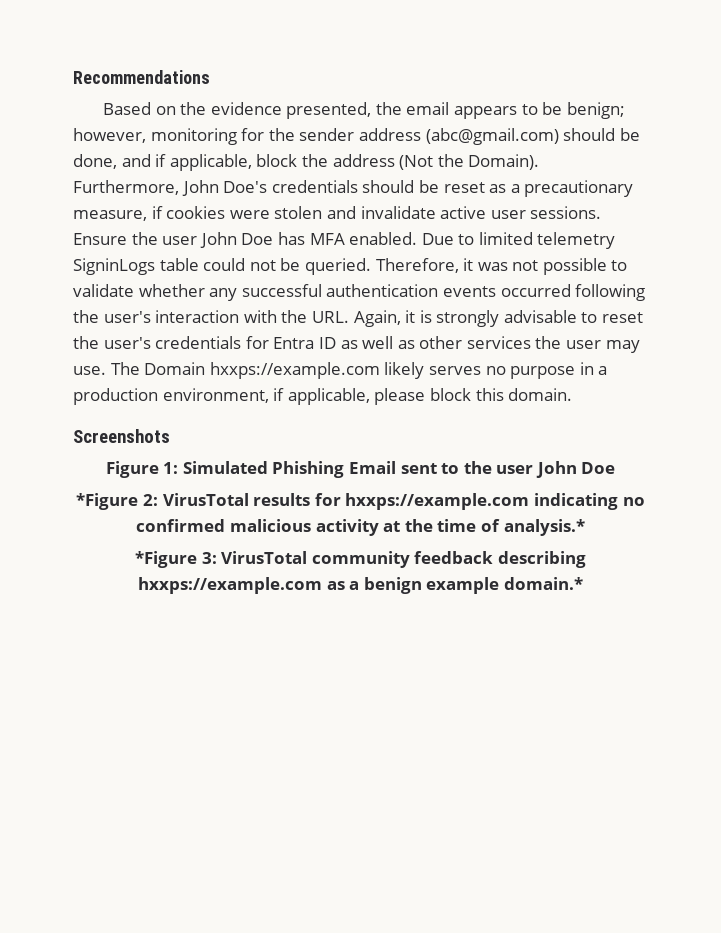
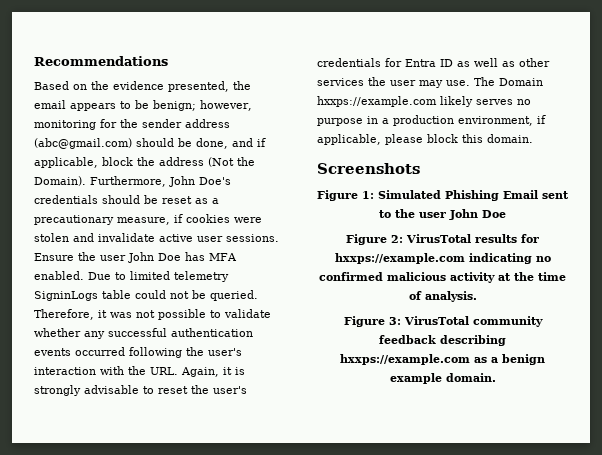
- *Figure 2: VirusTotal results for hxxps://example.com indicating no confirmed malicious activity at the time of analysis.*
- *Figure 3: VirusTotal community feedback describing hxxps://example.com as a benign example domain.*
+ Figure 2: VirusTotal results for hxxps://example.com indicating no confirmed malicious activity at the time of analysis.
+ Figure 3: VirusTotal community feedback describing hxxps://example.com as a benign example domain.

